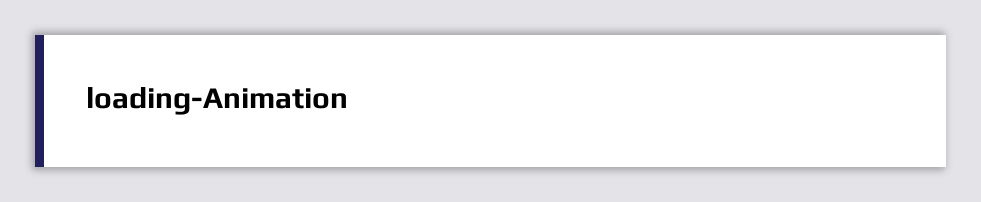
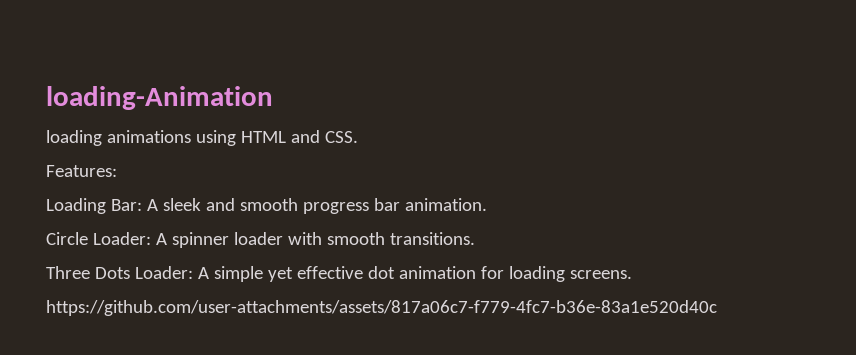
+ loading animations using HTML and CSS.
+ Features:
+ Loading Bar: A sleek and smooth progress bar animation.
+ Circle Loader: A spinner loader with smooth transitions.
+ Three Dots Loader: A simple yet effective dot animation for loading screens.
+ https://github.com/user-attachments/assets/817a06c7-f779-4fc7-b36e-83a1e520d40c

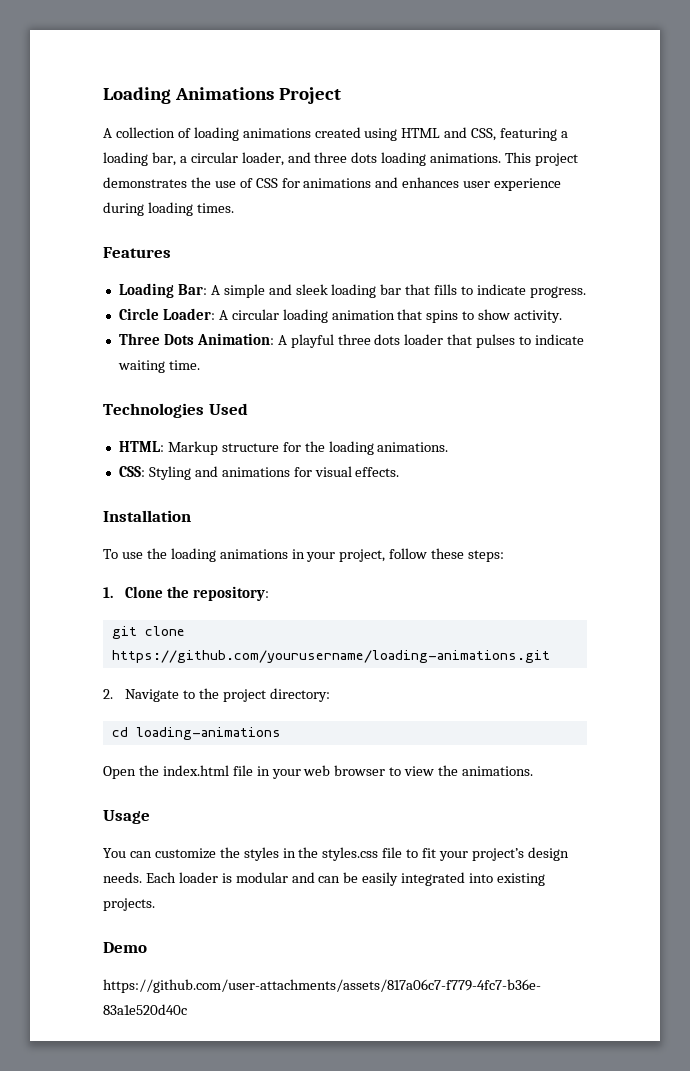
- loading-Animation
- loading animations using HTML and CSS.
- Features:
- Loading Bar: A sleek and smooth progress bar animation.
- Circle Loader: A spinner loader with smooth transitions.
- Three Dots Loader: A simple yet effective dot animation for loading screens.
+ Loading Animations Project
+ A collection of loading animations created using HTML and CSS, featuring a loading bar, a circular loader, and three dots loading animations. This project demonstrates the use of CSS for animations and enhances user experience during loading times.
+ Features
+ Loading Bar: A simple and sleek loading bar that fills to indicate progress.
+ Circle Loader: A circular loading animation that spins to show activity.
+ Three Dots Animation: A playful three dots loader that pulses to indicate waiting time.
+ Technologies Used
+ HTML: Markup structure for the loading animations.
+ CSS: Styling and animations for visual effects.
+ Installation
+ To use the loading animations in your project, follow these steps:
+ 1. Clone the repository:
+ git clone https://github.com/yourusername/loading-animations.git
+ 2. Navigate to the project directory:
+ cd loading-animations
+ Open the index.html file in your web browser to view the animations.
+ Usage
+ You can customize the styles in the styles.css file to fit your project’s design needs. Each loader is modular and can be easily integrated into existing projects.
+ Demo

